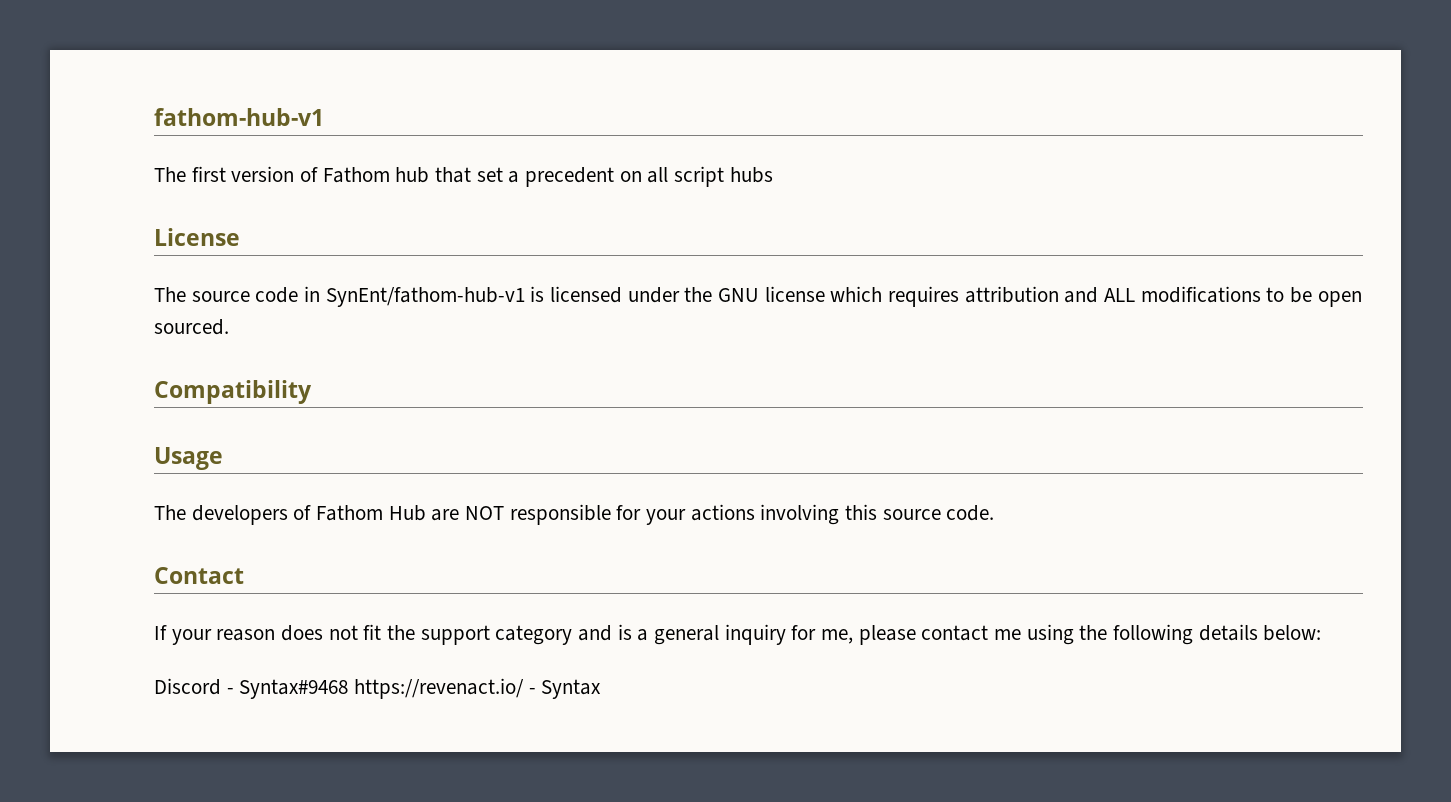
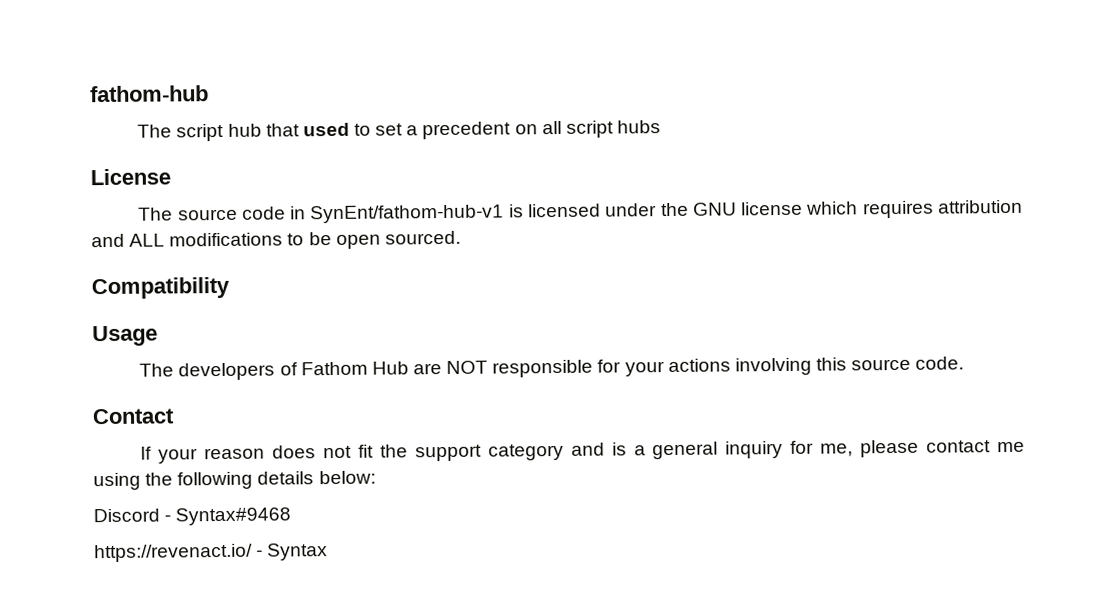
- fathom-hub-v1
- The first version of Fathom hub that set a precedent on all script hubs
+ fathom-hub
+ The script hub that used to set a precedent on all script hubs
- Discord - Syntax#9468 https://revenact.io/ - Syntax
+ Discord - Syntax#9468
+ https://revenact.io/ - Syntax

